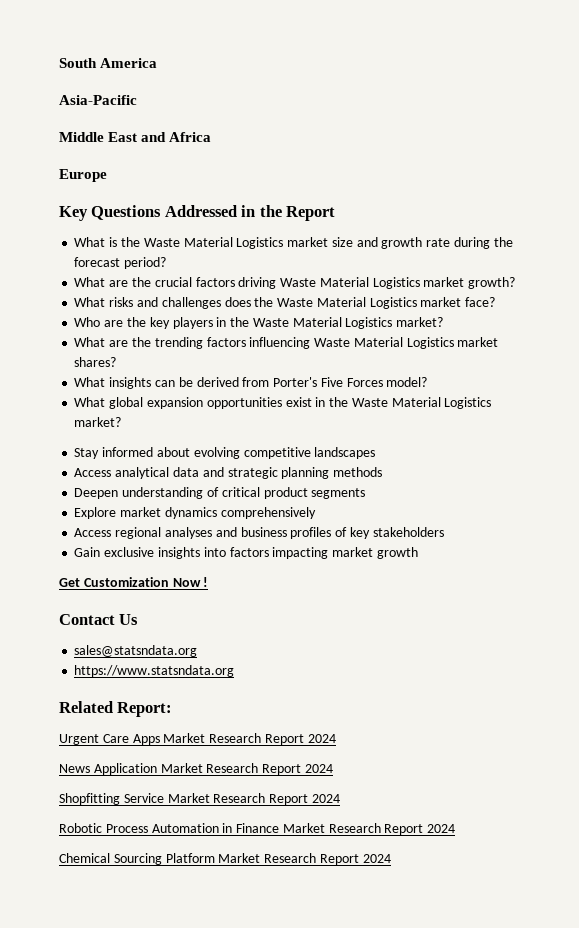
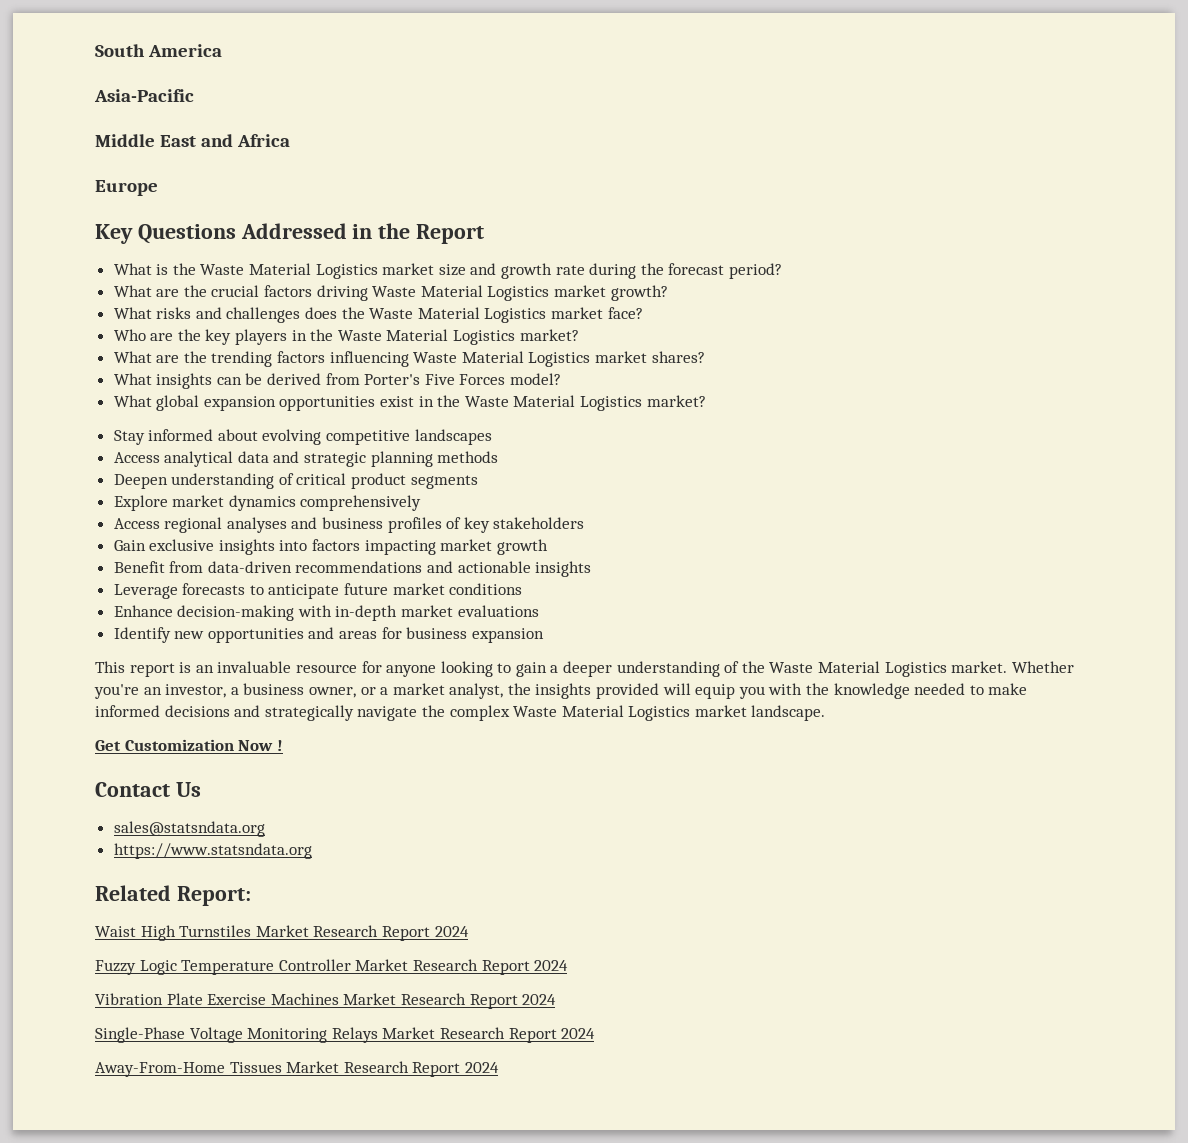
+ Benefit from data-driven recommendations and actionable insights
+ Leverage forecasts to anticipate future market conditions
+ Enhance decision-making with in-depth market evaluations
+ Identify new opportunities and areas for business expansion
+ This report is an invaluable resource for anyone looking to gain a deeper understanding of the Waste Material Logistics market. Whether you're an investor, a business owner, or a market analyst, the insights provided will equip you with the knowledge needed to make informed decisions and strategically navigate the complex Waste Material Logistics market landscape.
- Urgent Care Apps Market Research Report 2024
- News Application Market Research Report 2024
- Shopfitting Service Market Research Report 2024
- Robotic Process Automation in Finance Market Research Report 2024
- Chemical Sourcing Platform Market Research Report 2024
+ Waist High Turnstiles Market Research Report 2024
+ Fuzzy Logic Temperature Controller Market Research Report 2024
+ Vibration Plate Exercise Machines Market Research Report 2024
+ Single-Phase Voltage Monitoring Relays Market Research Report 2024
+ Away-From-Home Tissues Market Research Report 2024

